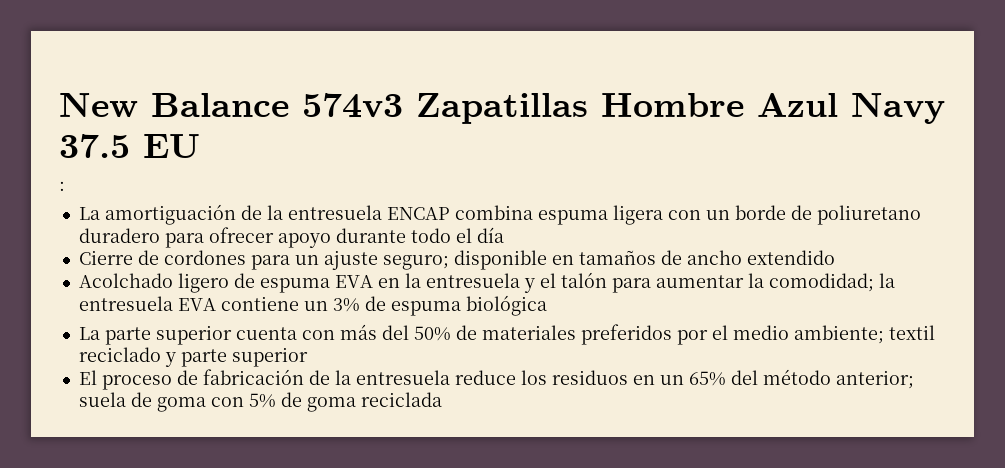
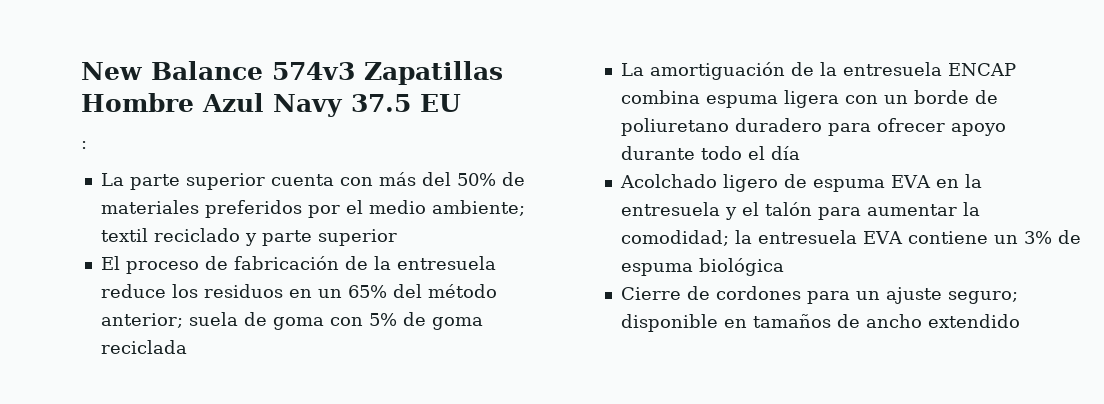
- La amortiguación de la entresuela ENCAP combina espuma ligera con un borde de poliuretano duradero para ofrecer apoyo durante todo el día
- Cierre de cordones para un ajuste seguro; disponible en tamaños de ancho extendido
- Acolchado ligero de espuma EVA en la entresuela y el talón para aumentar la comodidad; la entresuela EVA contiene un 3% de espuma biológica
+ La amortiguación de la entresuela ENCAP combina espuma ligera con un borde de poliuretano duradero para ofrecer apoyo durante todo el día
+ Acolchado ligero de espuma EVA en la entresuela y el talón para aumentar la comodidad; la entresuela EVA contiene un 3% de espuma biológica
+ Cierre de cordones para un ajuste seguro; disponible en tamaños de ancho extendido

